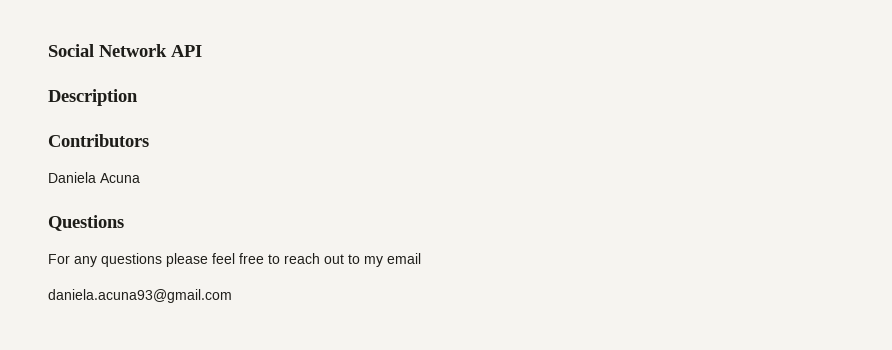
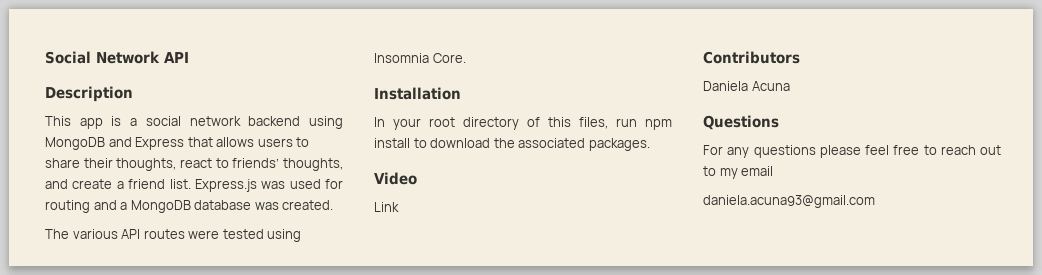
+ This app is a social network backend using MongoDB and Express that allows users to share their thoughts, react to friends’ thoughts, and create a friend list. Express.js was used for routing and a MongoDB database was created.
+ The various API routes were tested using Insomnia Core.
+ Installation
+ In your root directory of this files, run npm install to download the associated packages.
+ Video
+ Link

